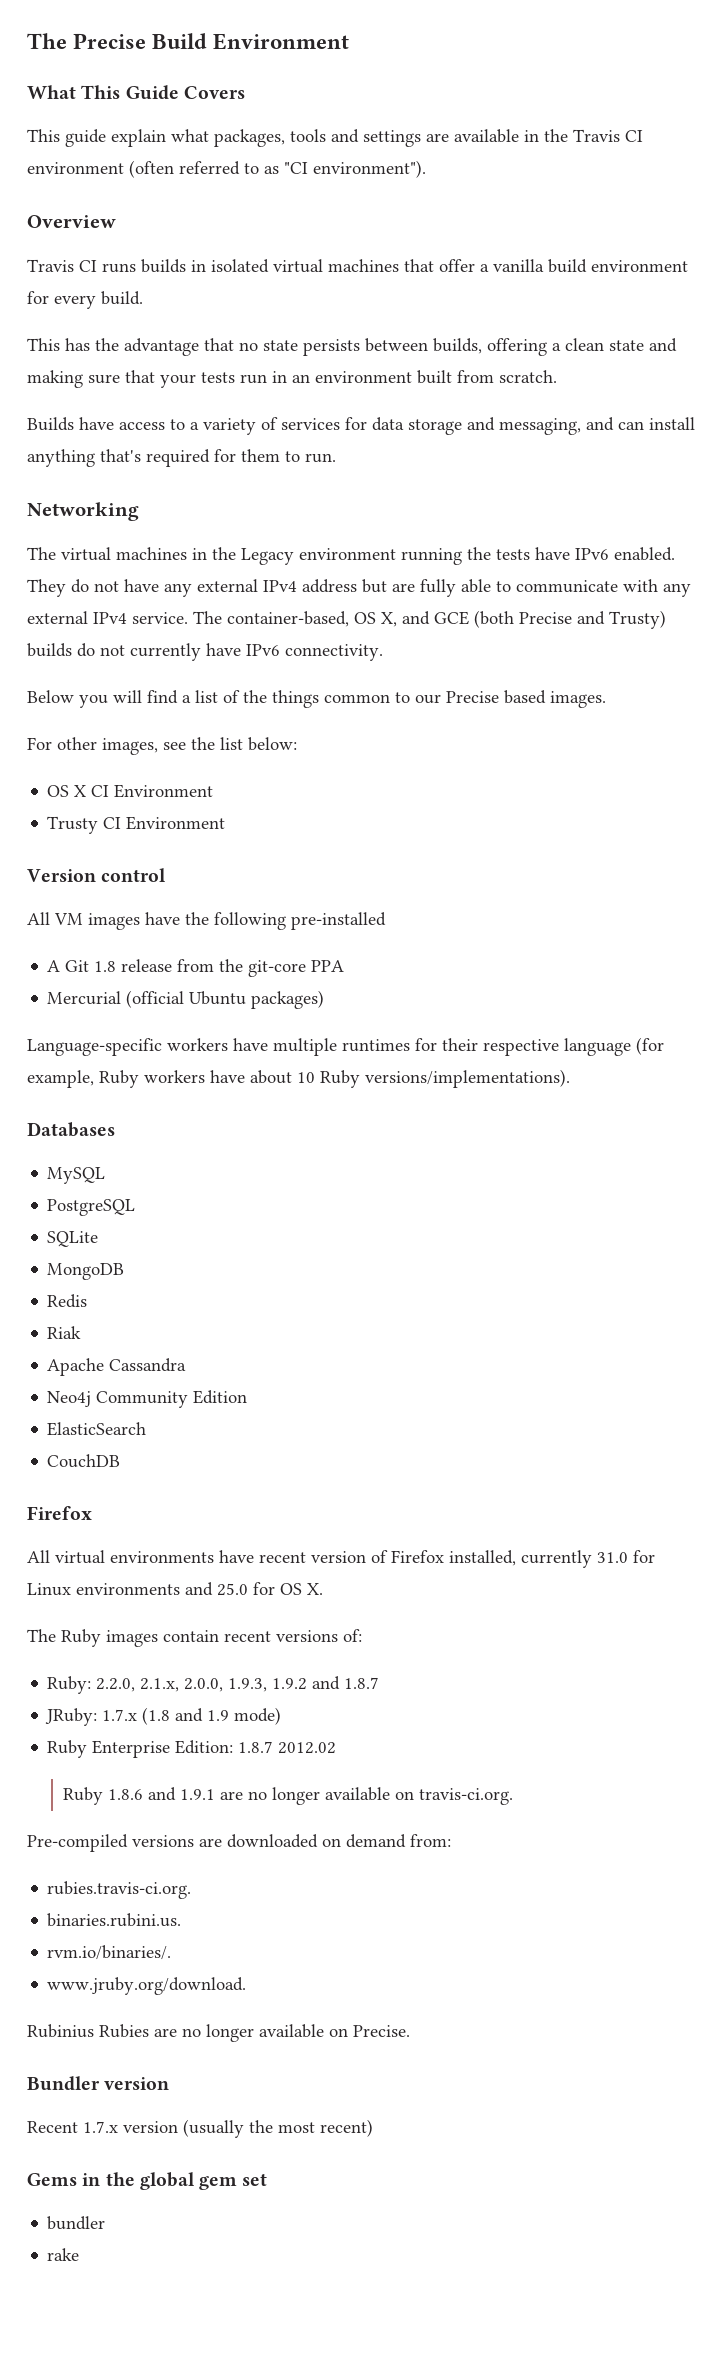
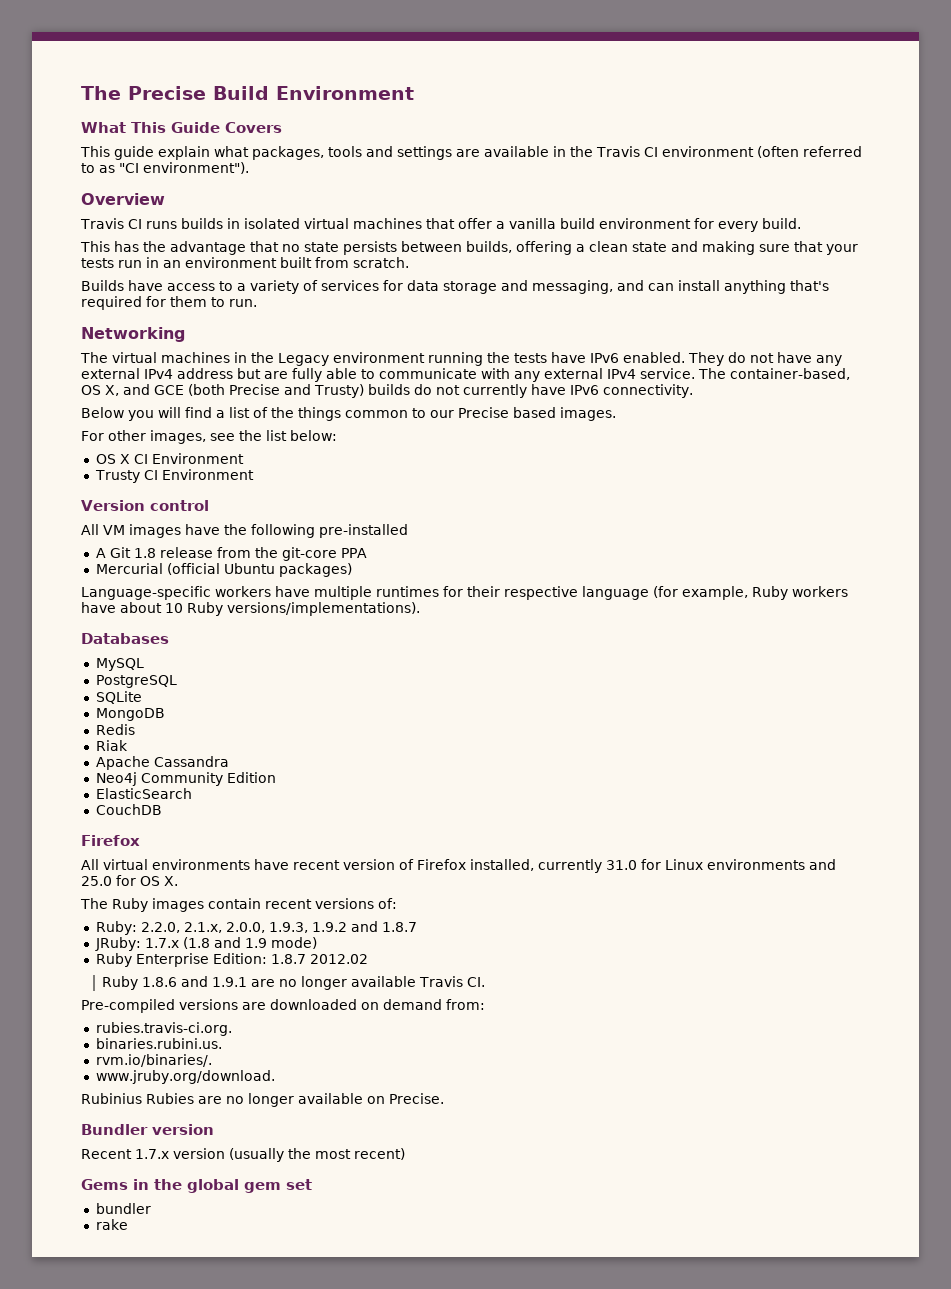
- Ruby 1.8.6 and 1.9.1 are no longer available on travis-ci.org.
+ Ruby 1.8.6 and 1.9.1 are no longer available Travis CI.

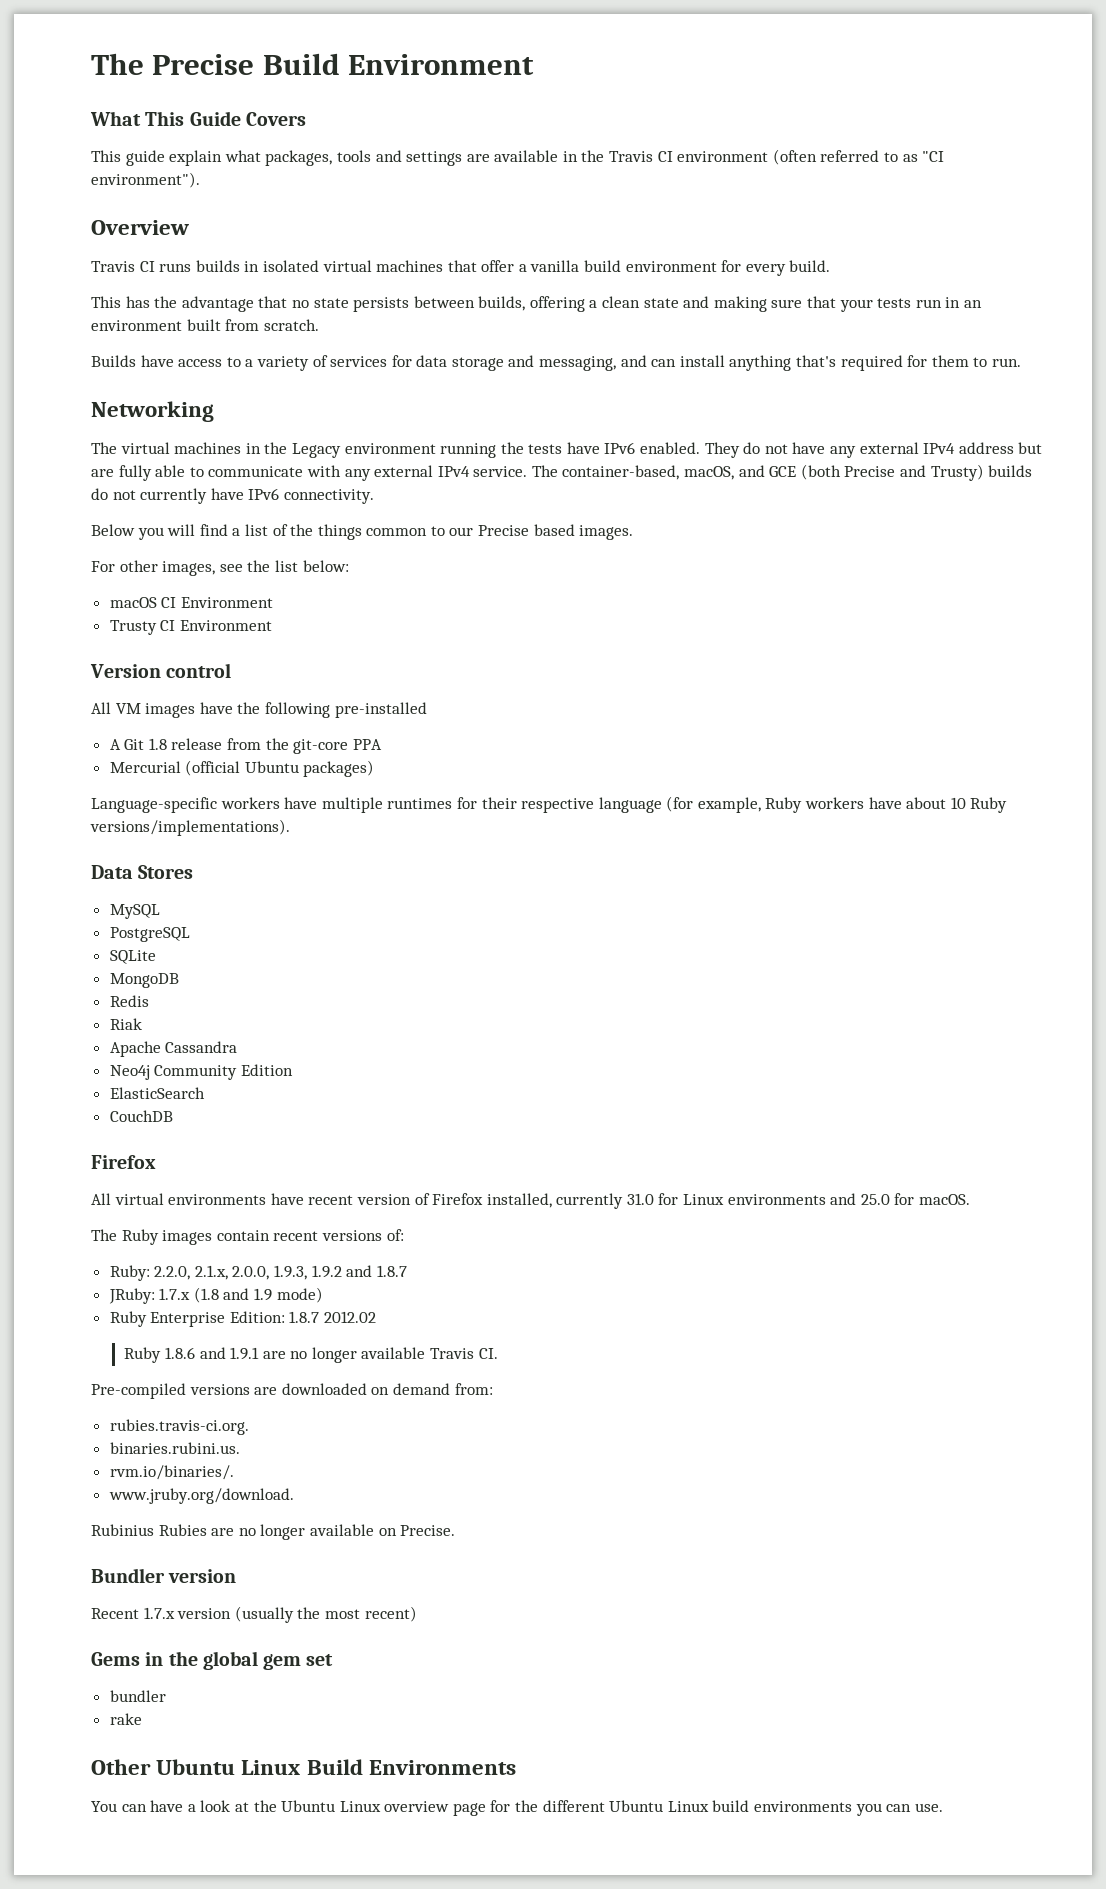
- The container-based, OS X, and GCE (both Precise and Trusty) builds do not currently have IPv6 connectivity.
+ The container-based, macOS, and GCE (both Precise and Trusty) builds do not currently have IPv6 connectivity.
- OS X CI Environment
+ macOS CI Environment
- Databases
+ Data Stores
- All virtual environments have recent version of Firefox installed, currently 31.0 for Linux environments and 25.0 for OS X.
+ All virtual environments have recent version of Firefox installed, currently 31.0 for Linux environments and 25.0 for macOS.
+ Other Ubuntu Linux Build Environments
+ You can have a look at the Ubuntu Linux overview page for the different Ubuntu Linux build environments you can use.

